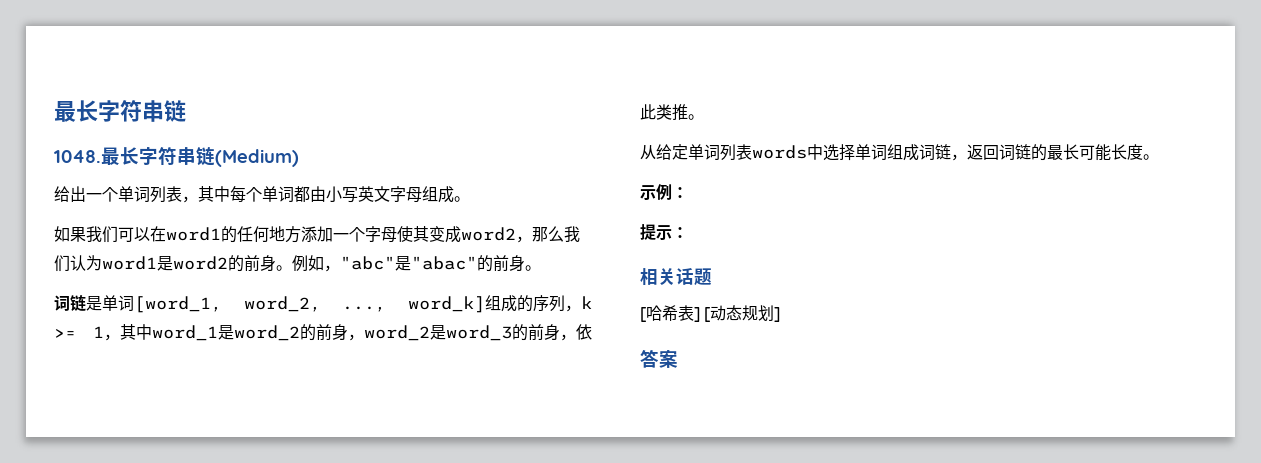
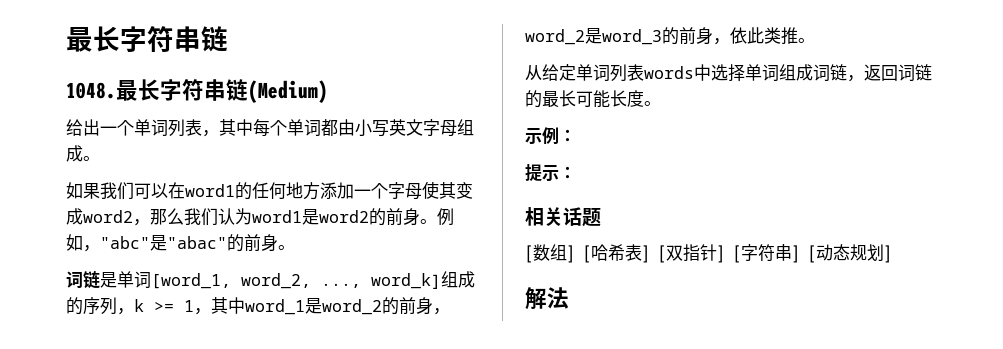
- [哈希表] [动态规划]
+ [数组] [哈希表] [双指针] [字符串] [动态规划]
- 答案
+ 解法

